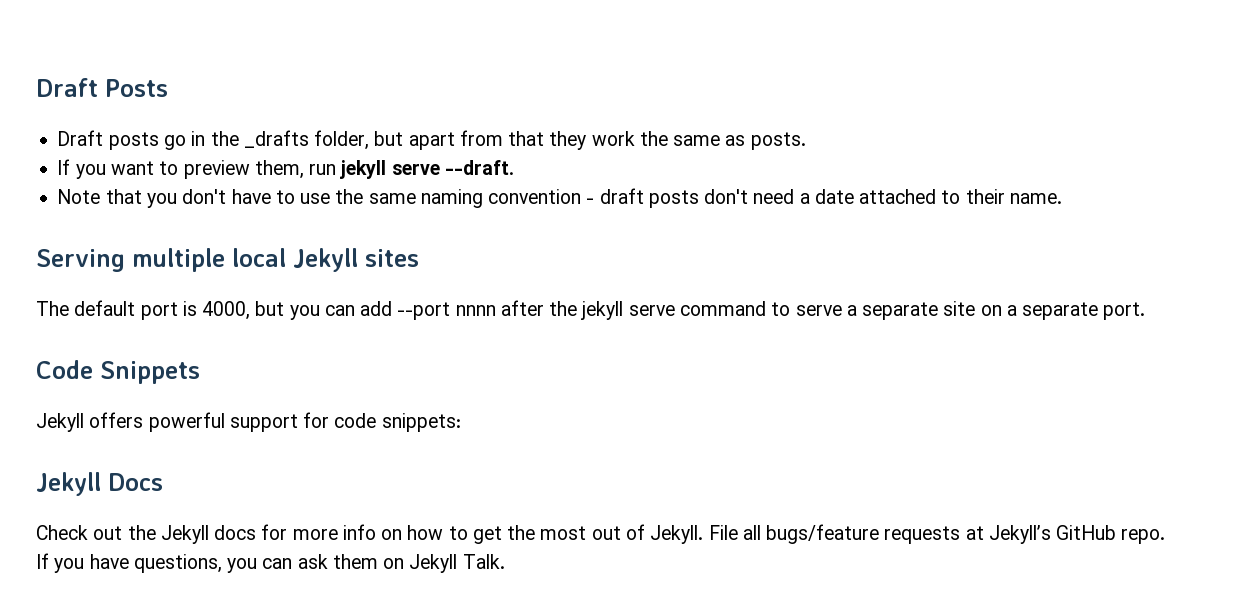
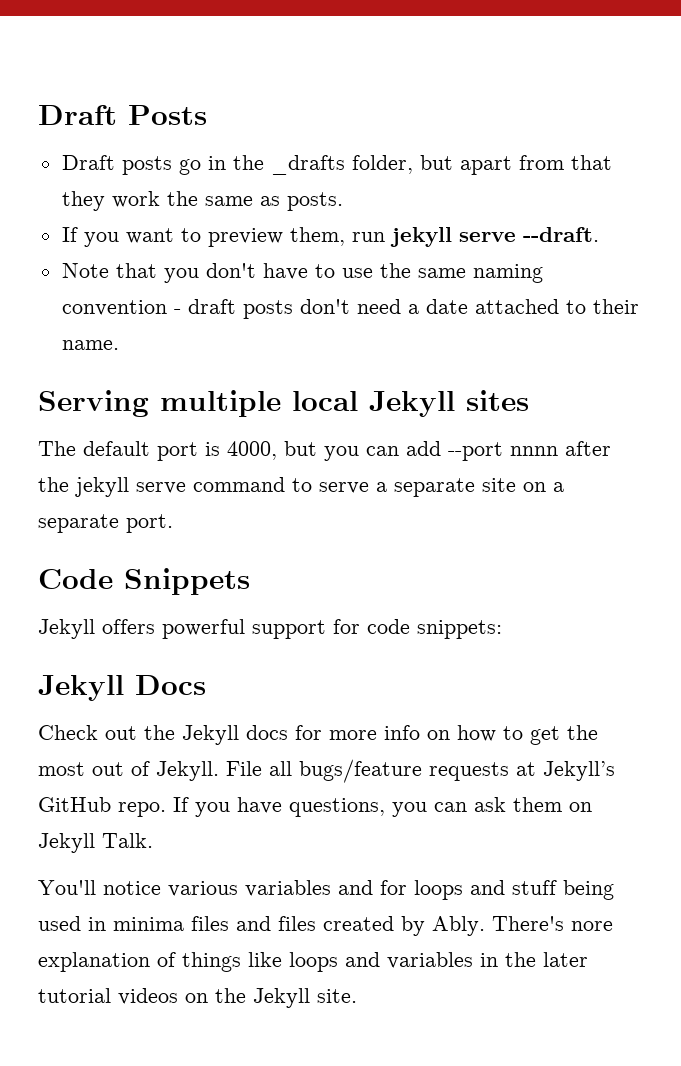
+ You'll notice various variables and for loops and stuff being used in minima files and files created by Ably. There's nore explanation of things like loops and variables in the later tutorial videos on the Jekyll site.

